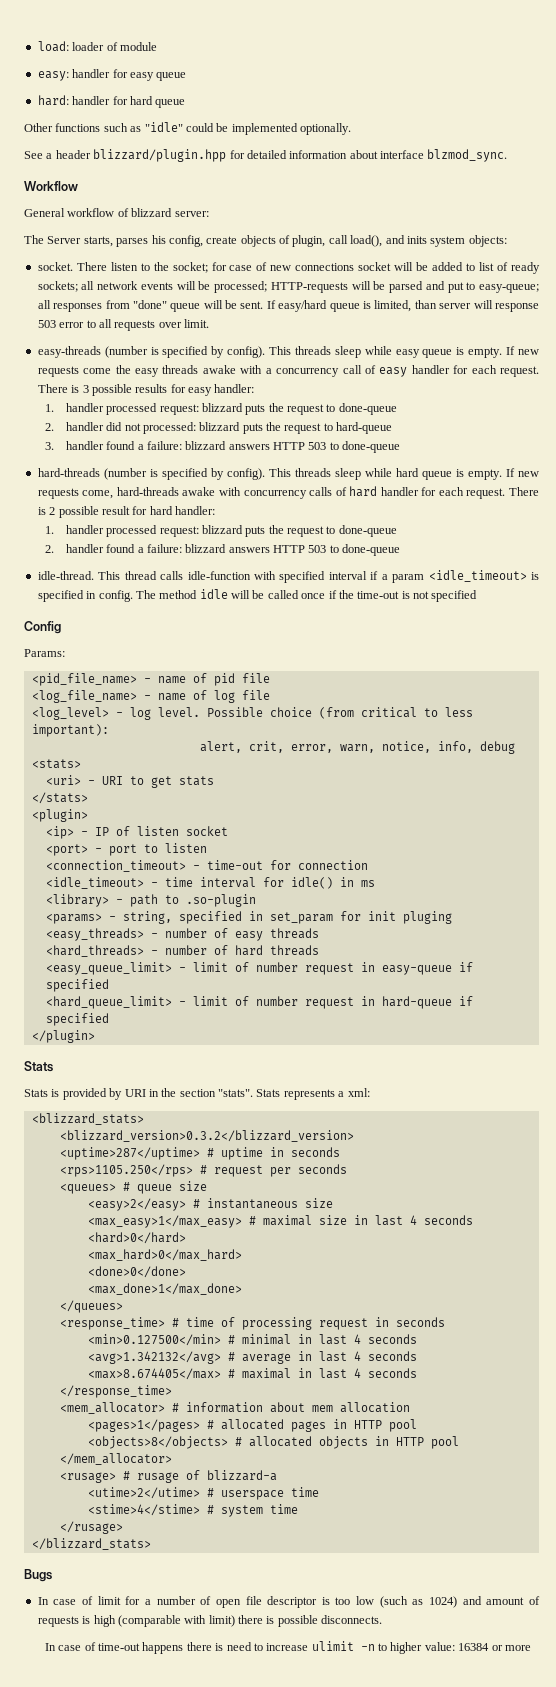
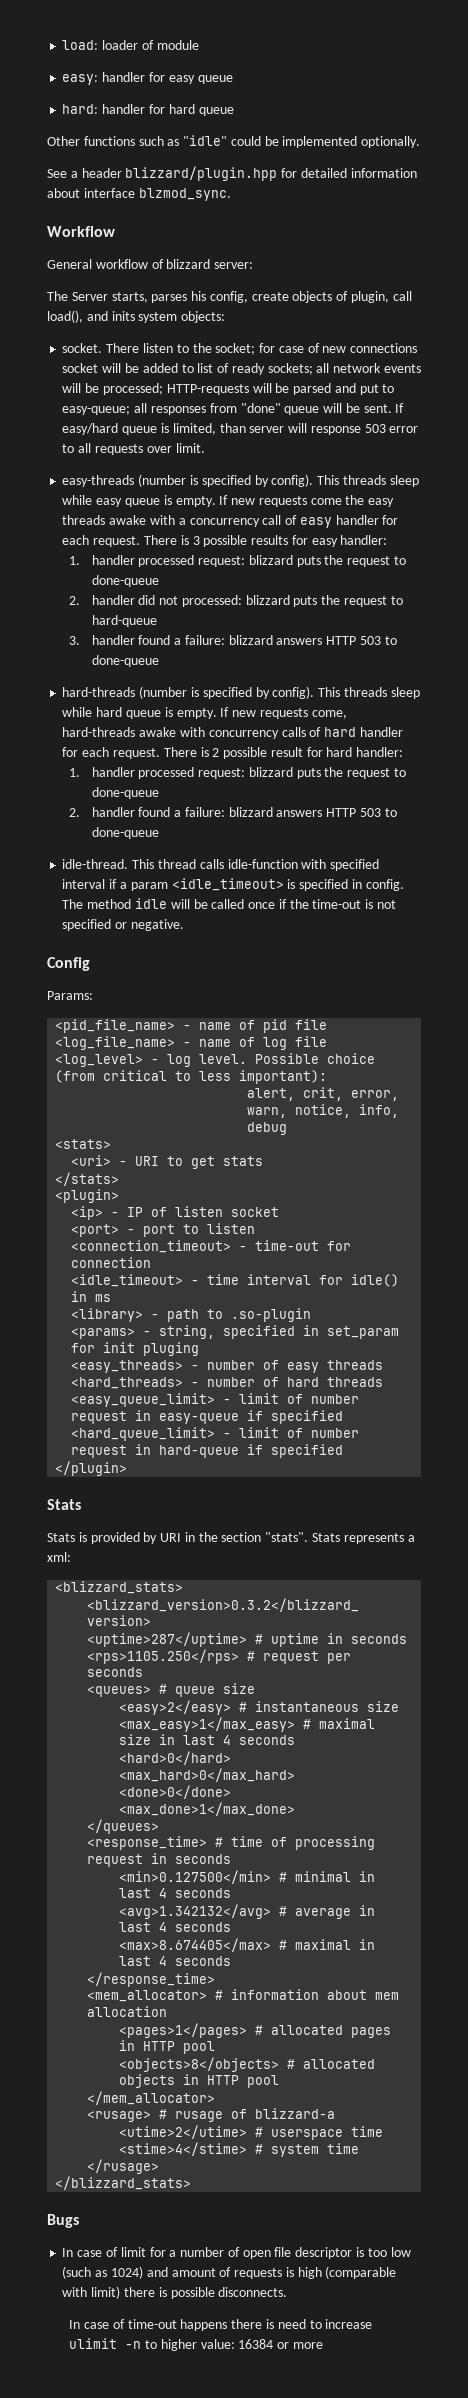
- The method idle will be called once if the time-out is not specified
+ The method idle will be called once if the time-out is not specified or negative.

